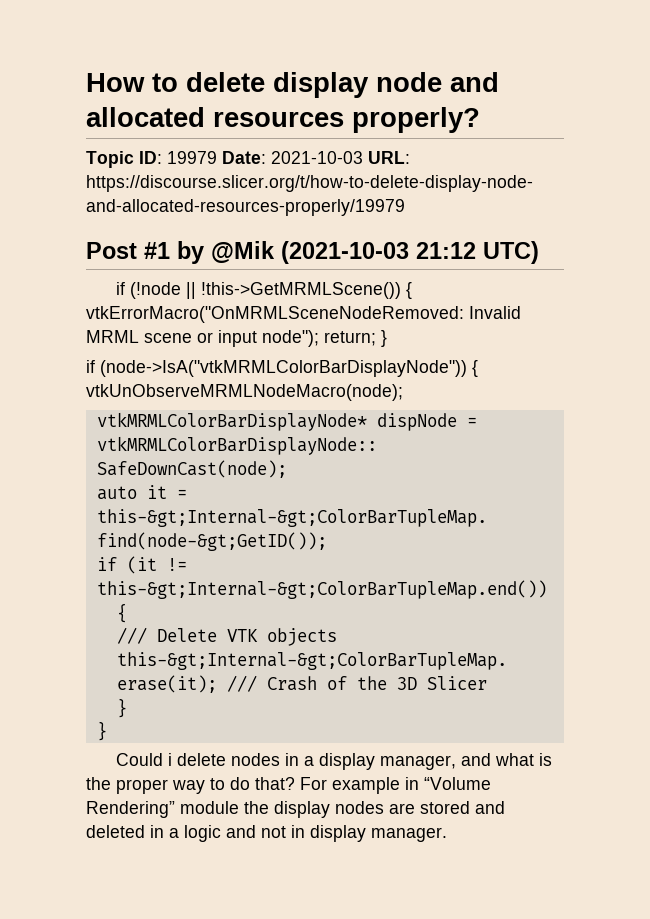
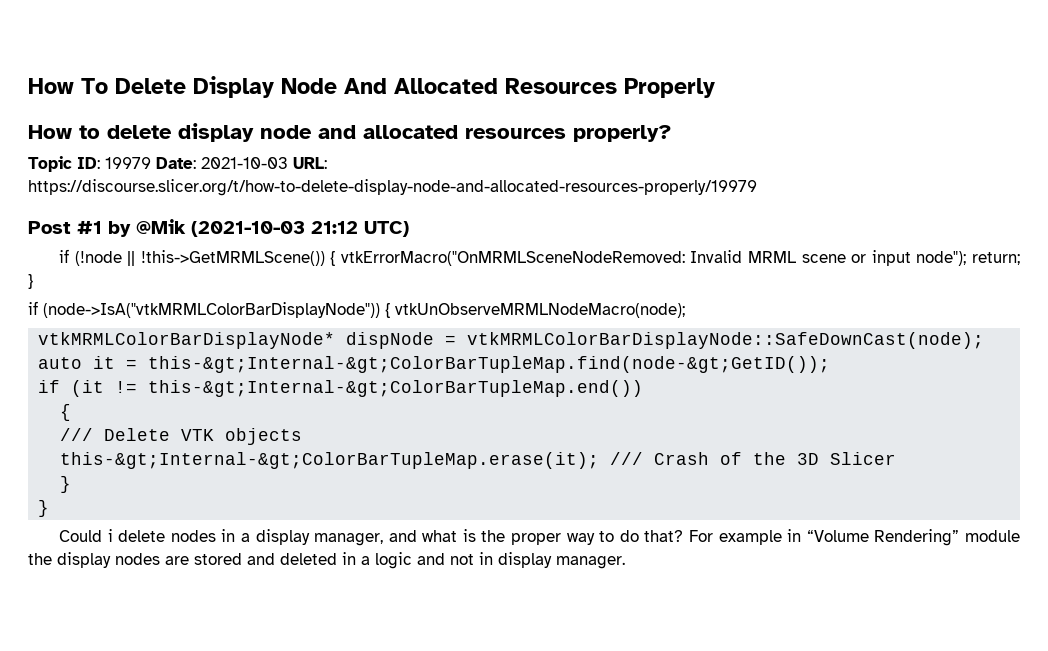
+ How To Delete Display Node And Allocated Resources Properly

